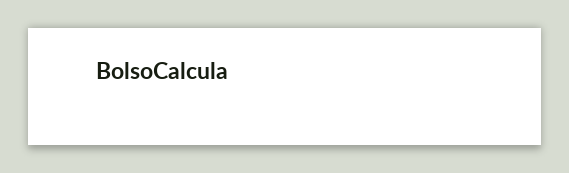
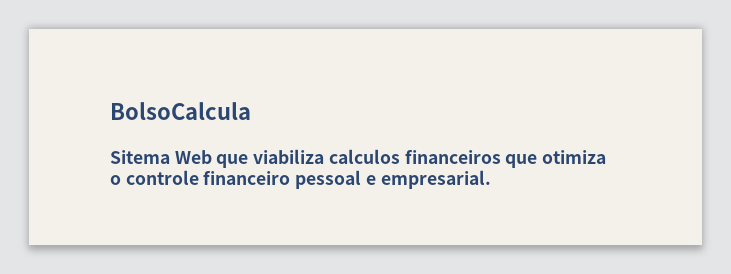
+ Sitema Web que viabiliza calculos financeiros que otimiza o controle financeiro pessoal e empresarial.

